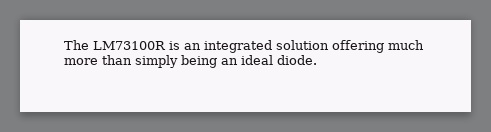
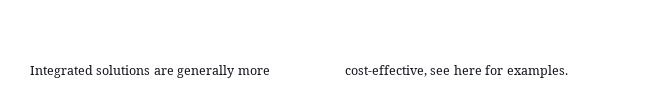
- The LM73100R is an integrated solution offering much more than simply being an ideal diode.
+ Integrated solutions are generally more cost-effective, see here for examples.

